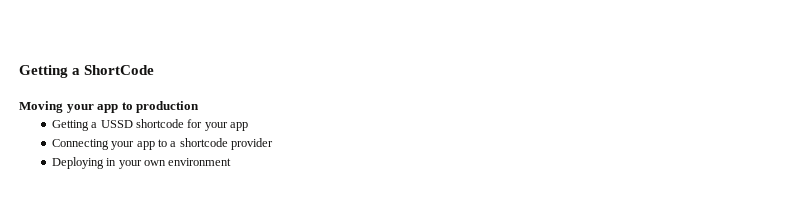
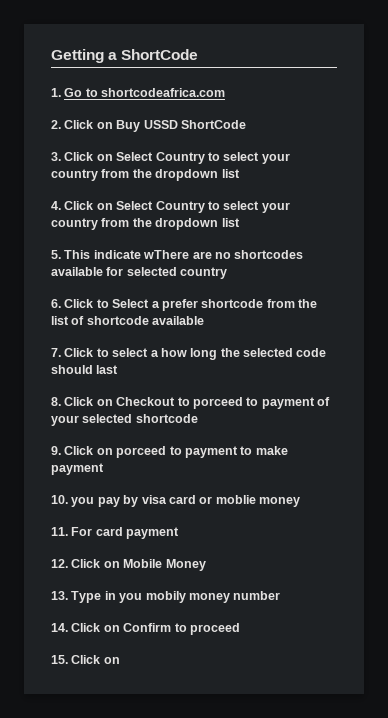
- Moving your app to production
- Getting a USSD shortcode for your app
- Connecting your app to a shortcode provider
- Deploying in your own environment
+ 1. Go to shortcodeafrica.com
+ 2. Click on Buy USSD ShortCode
+ 3. Click on Select Country to select your country from the dropdown list
+ 4. Click on Select Country to select your country from the dropdown list
+ 5. This indicate wThere are no shortcodes available for selected country
+ 6. Click to Select a prefer shortcode from the list of shortcode available
+ 7. Click to select a how long the selected code should last
+ 8. Click on Checkout to porceed to payment of your selected shortcode
+ 9. Click on porceed to payment to make payment
+ 10. you pay by visa card or moblie money
+ 11. For card payment
+ 12. Click on Mobile Money
+ 13. Type in you mobily money number
+ 14. Click on Confirm to proceed
+ 15. Click on

